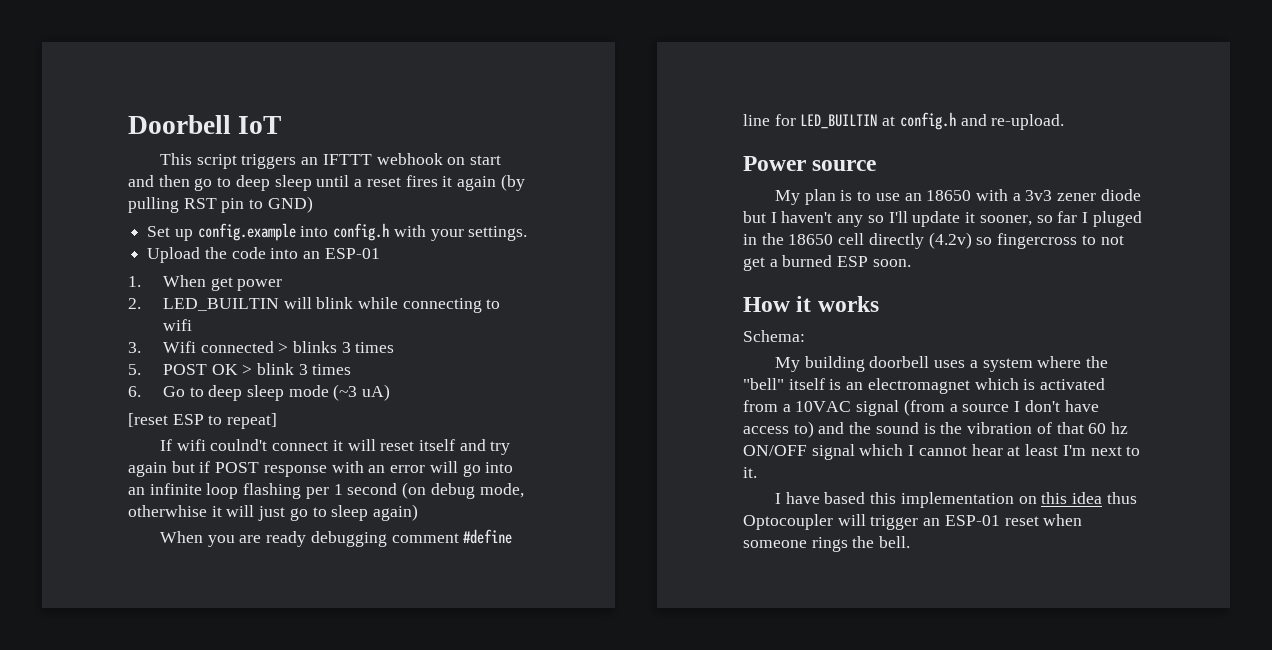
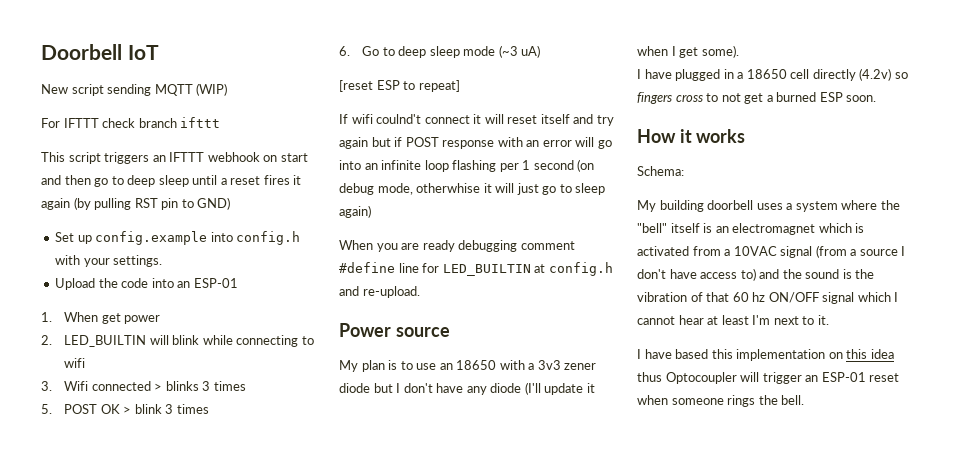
+ New script sending MQTT (WIP)
+ For IFTTT check branch ifttt
- My plan is to use an 18650 with a 3v3 zener diode but I haven't any so I'll update it sooner, so far I pluged in the 18650 cell directly (4.2v) so fingercross to not get a burned ESP soon.
+ My plan is to use an 18650 with a 3v3 zener diode but I don't have any diode (I'll update it when I get some).
+ I have plugged in a 18650 cell directly (4.2v) so fingers cross to not get a burned ESP soon.

